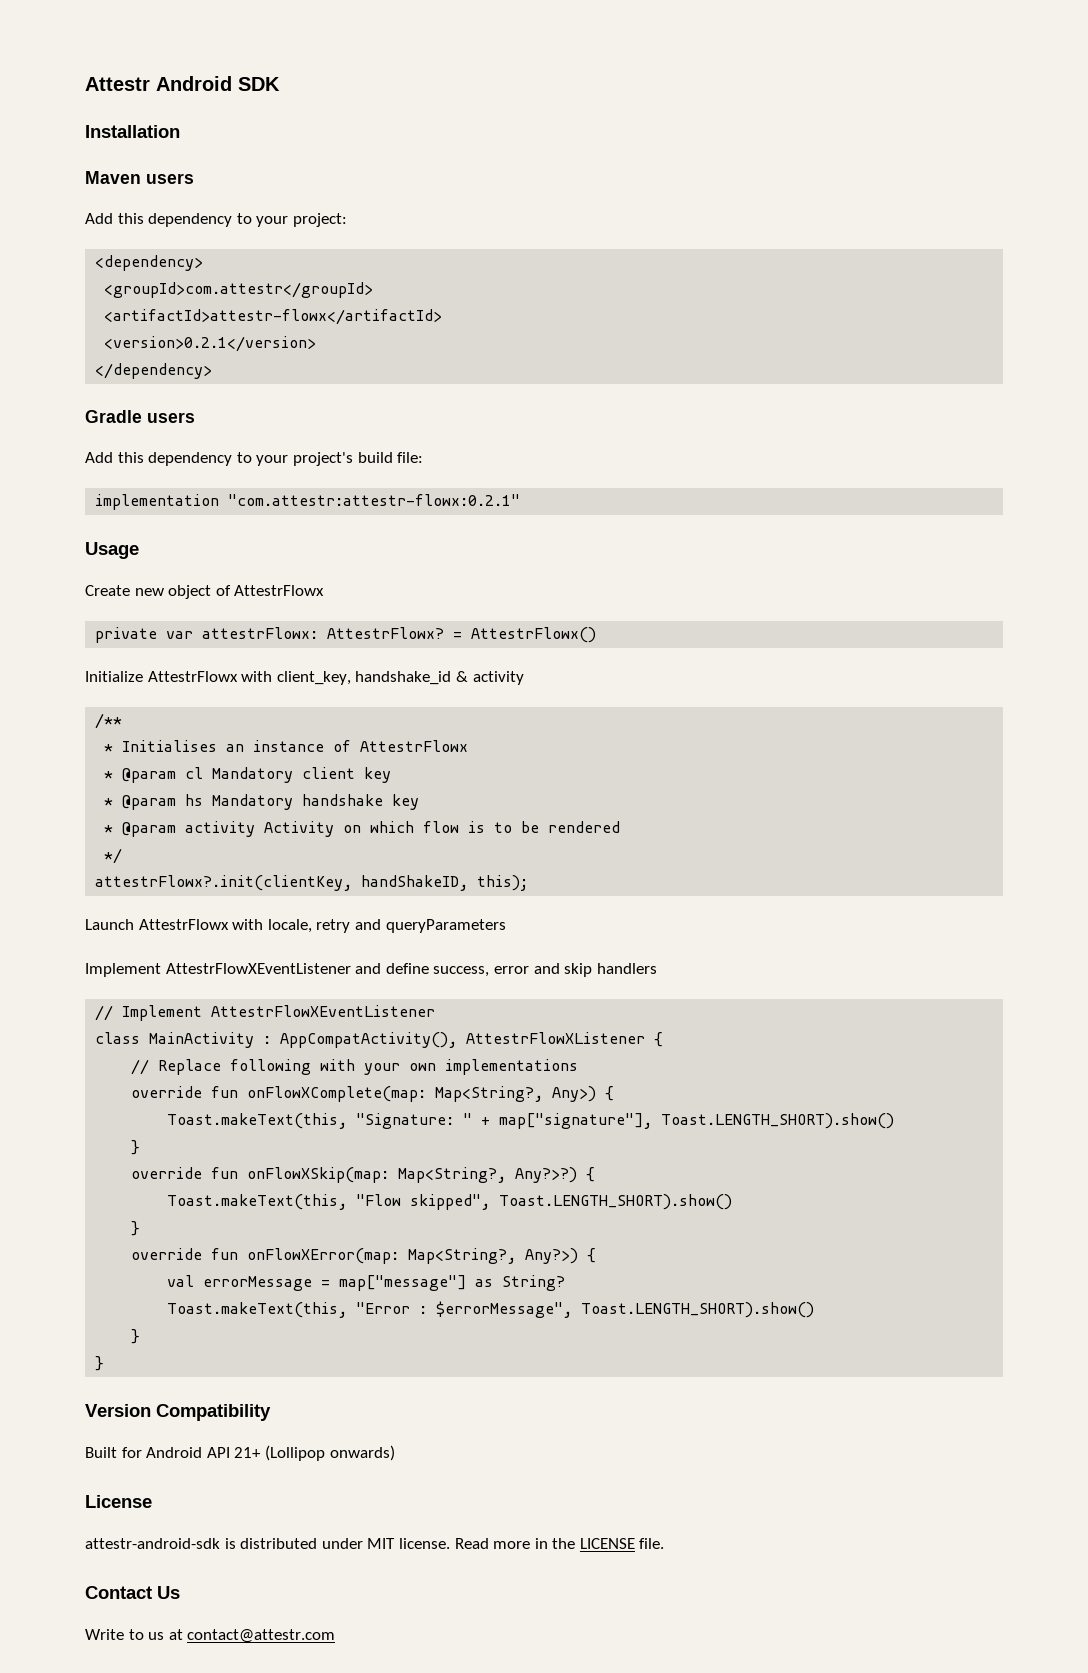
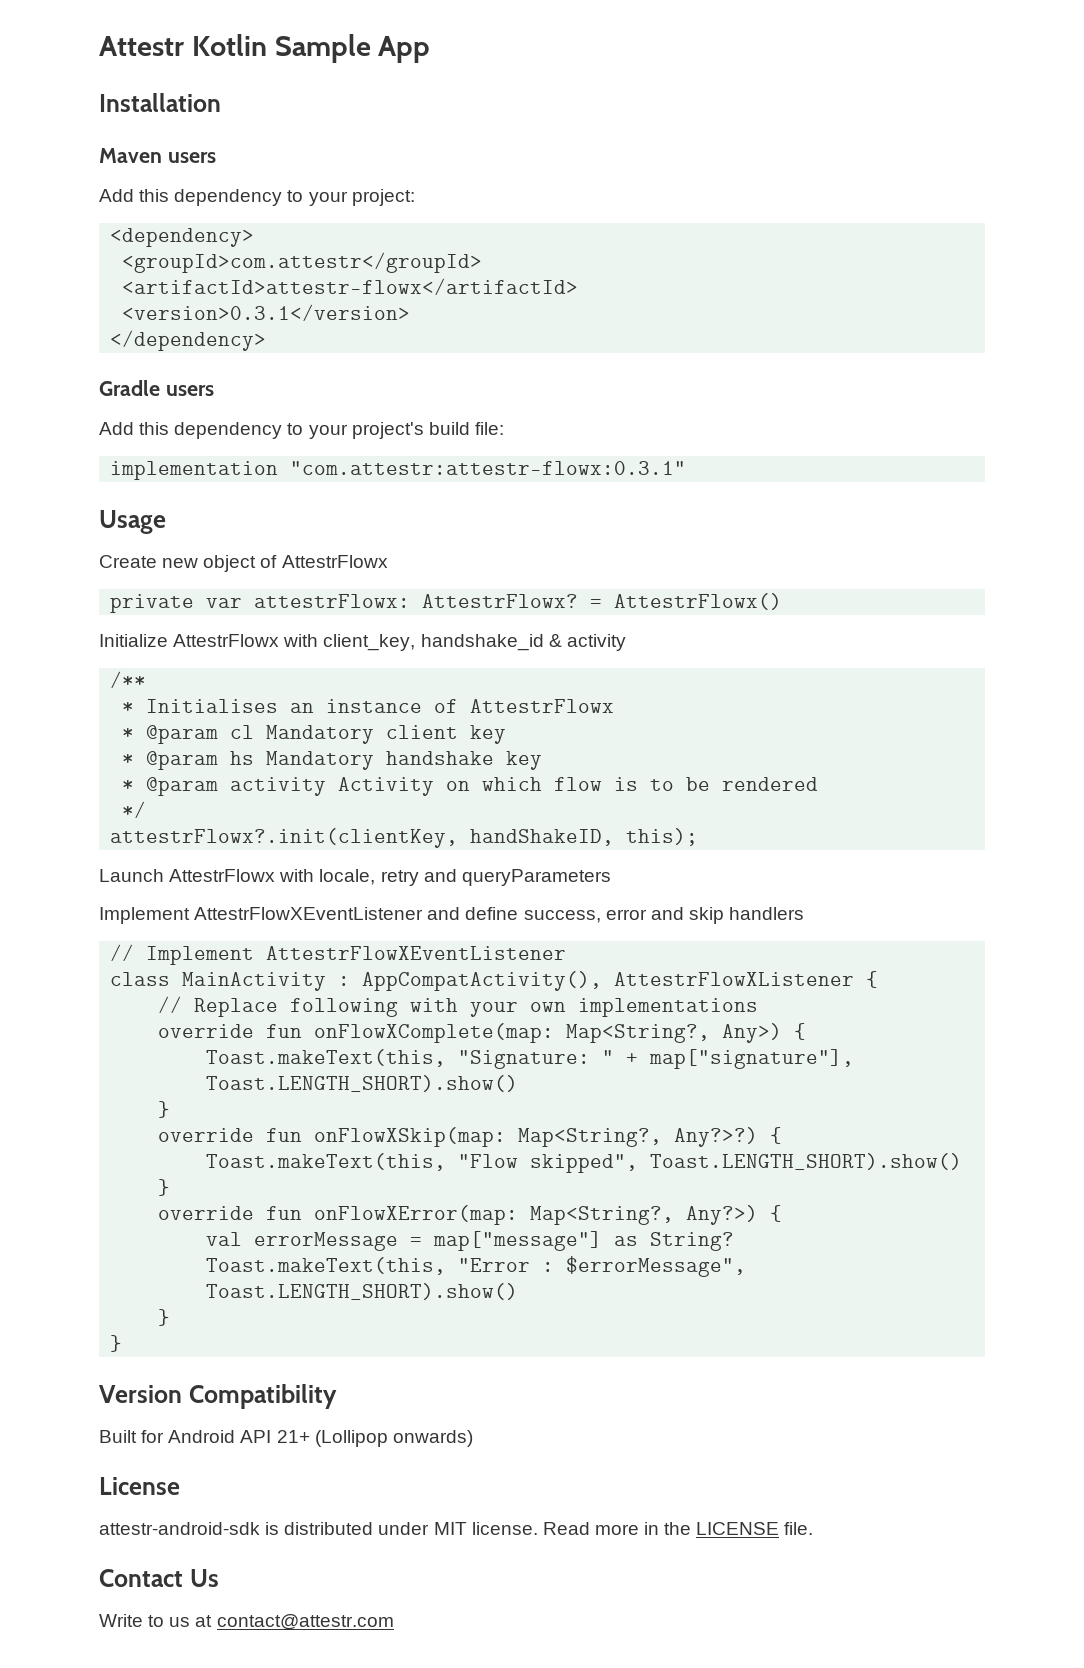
- Attestr Android SDK
+ Attestr Kotlin Sample App
- <version>0.2.1</version>
+ <version>0.3.1</version>
- implementation "com.attestr:attestr-flowx:0.2.1"
+ implementation "com.attestr:attestr-flowx:0.3.1"

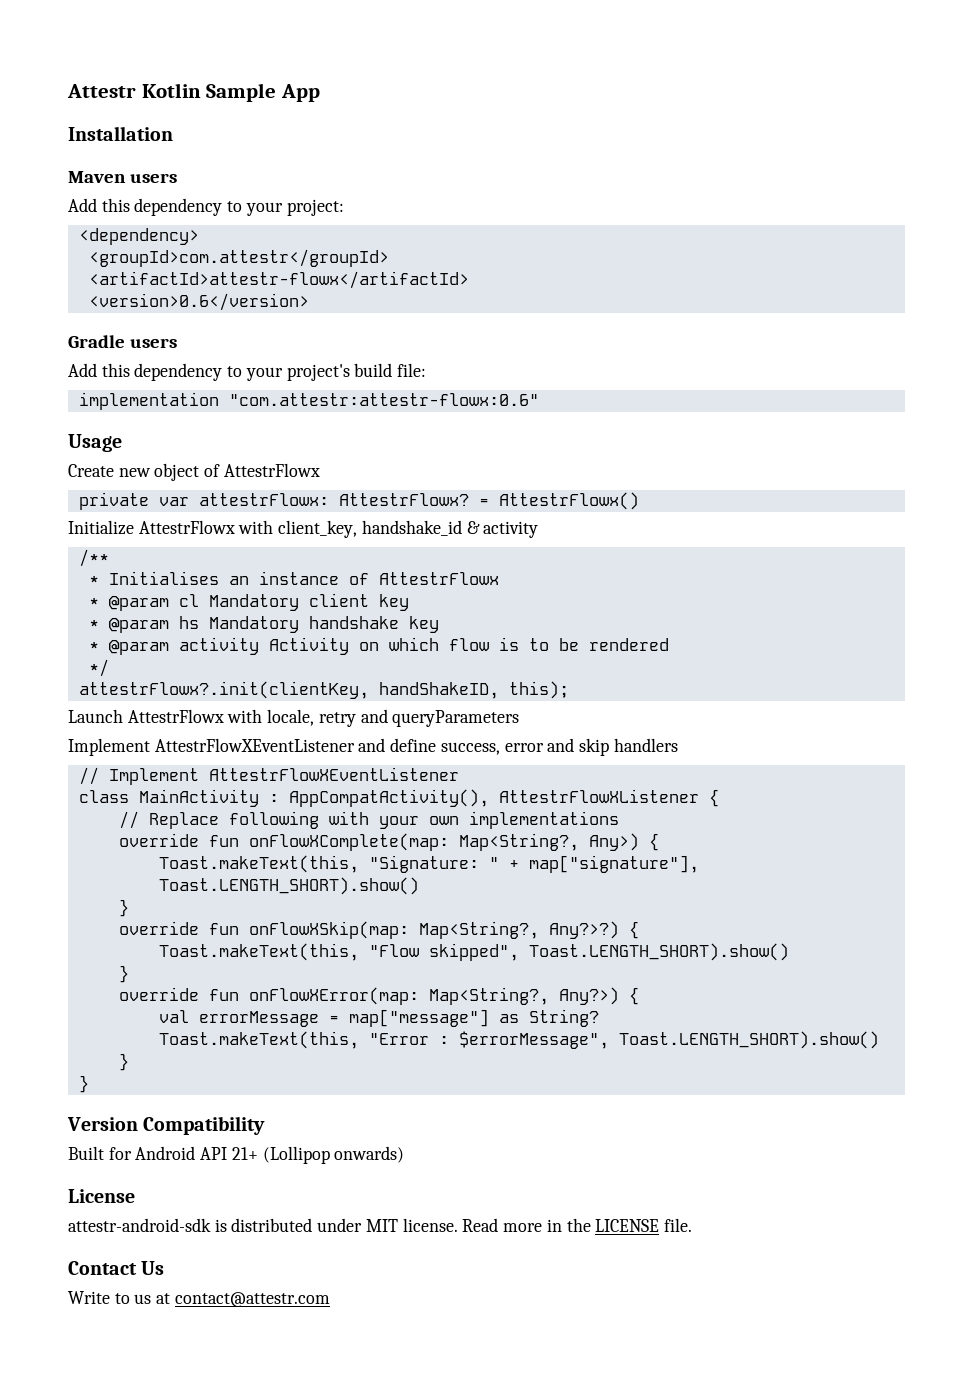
- <version>0.3.1</version>
- </dependency>
+ <version>0.6</version>
- implementation "com.attestr:attestr-flowx:0.3.1"
+ implementation "com.attestr:attestr-flowx:0.6"

